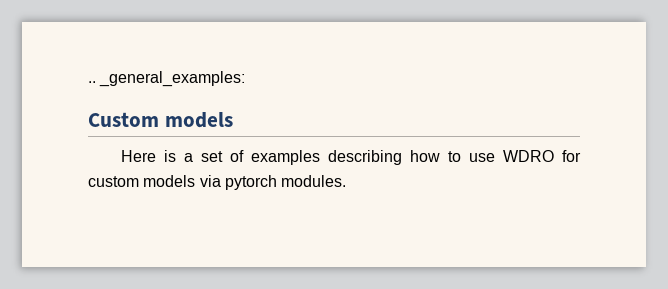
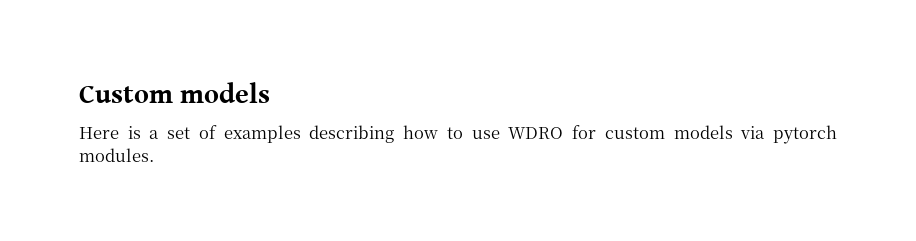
- .. _general_examples:

